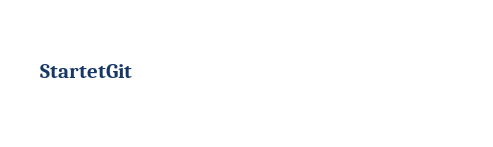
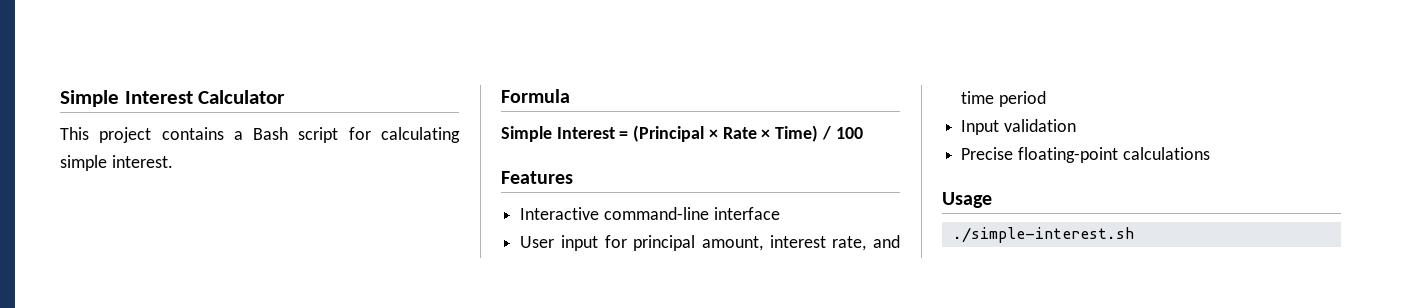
- StartetGit
+ Simple Interest Calculator
+ This project contains a Bash script for calculating simple interest.
+ Formula
+ Simple Interest = (Principal × Rate × Time) / 100
+ Features
+ Interactive command-line interface
+ User input for principal amount, interest rate, and time period
+ Input validation
+ Precise floating-point calculations
+ Usage
+ ./simple-interest.sh

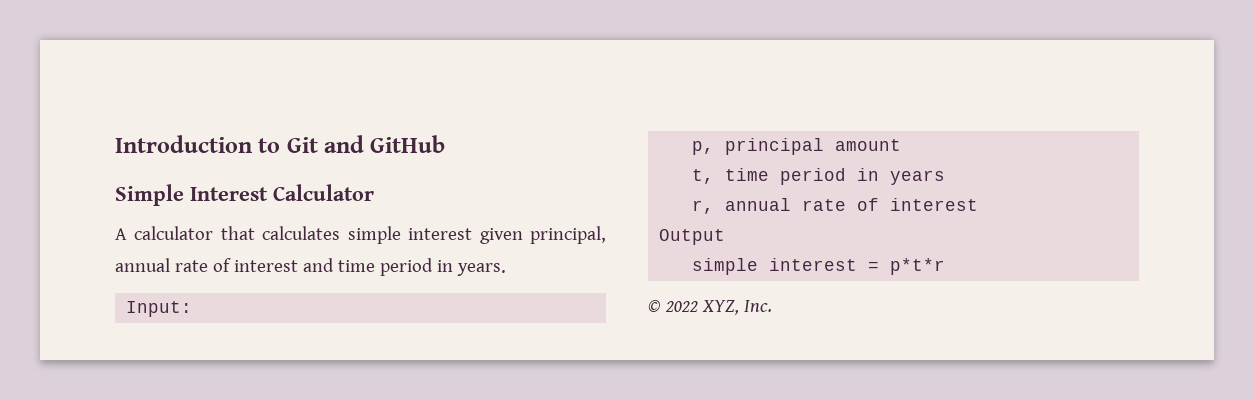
+ Introduction to Git and GitHub
  Simple Interest Calculator
- This project contains a Bash script for calculating simple interest.
- Formula
- Simple Interest = (Principal × Rate × Time) / 100
- Features
- Interactive command-line interface
- User input for principal amount, interest rate, and time period
- Input validation
- Precise floating-point calculations
- Usage
- ./simple-interest.sh
+ A calculator that calculates simple interest given principal, annual rate of interest and time period in years.
+ Input:
+ p, principal amount
+ t, time period in years
+ r, annual rate of interest
+ Output
+ simple interest = p*t*r
+ © 2022 XYZ, Inc.

